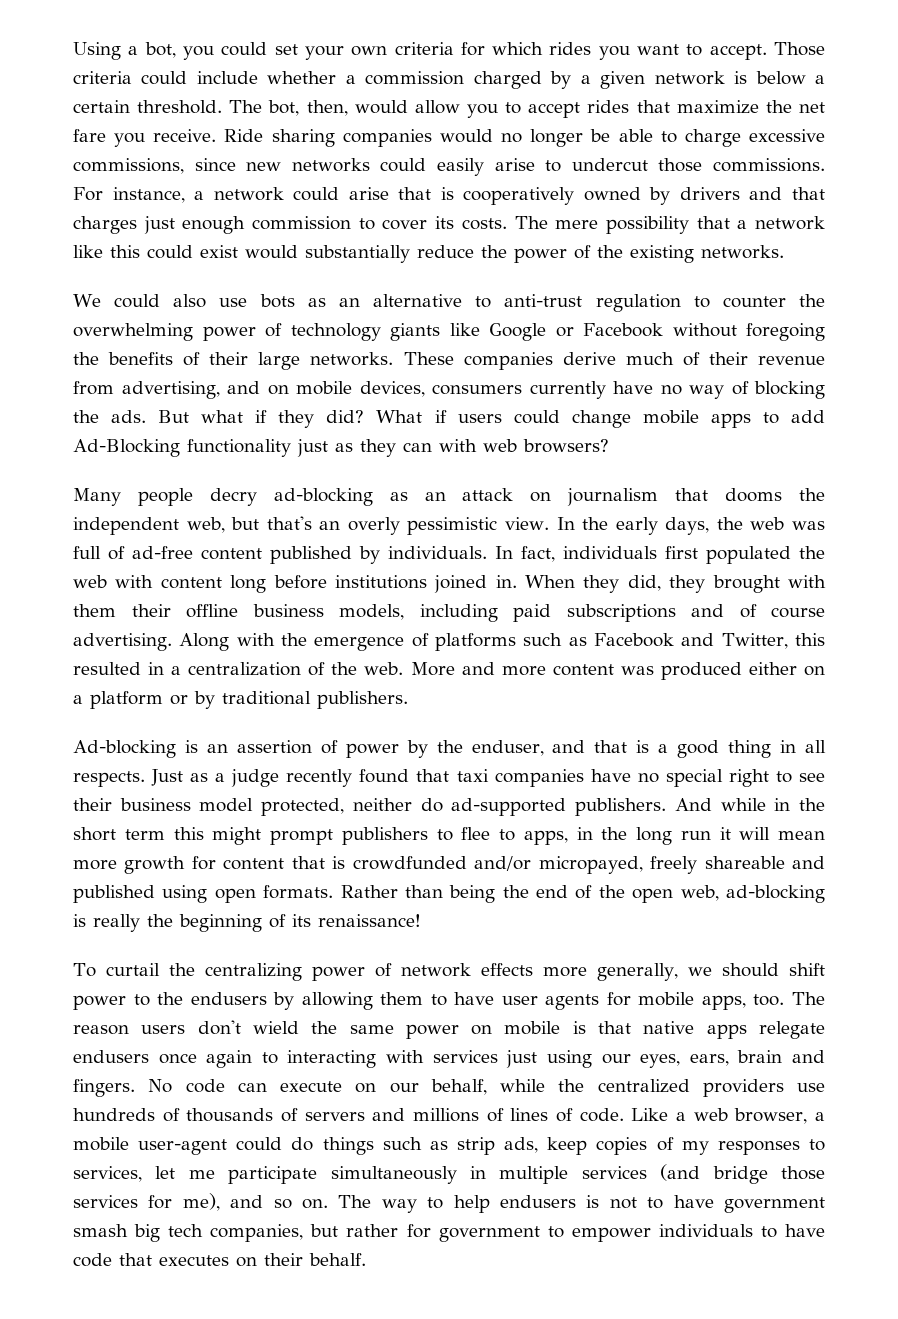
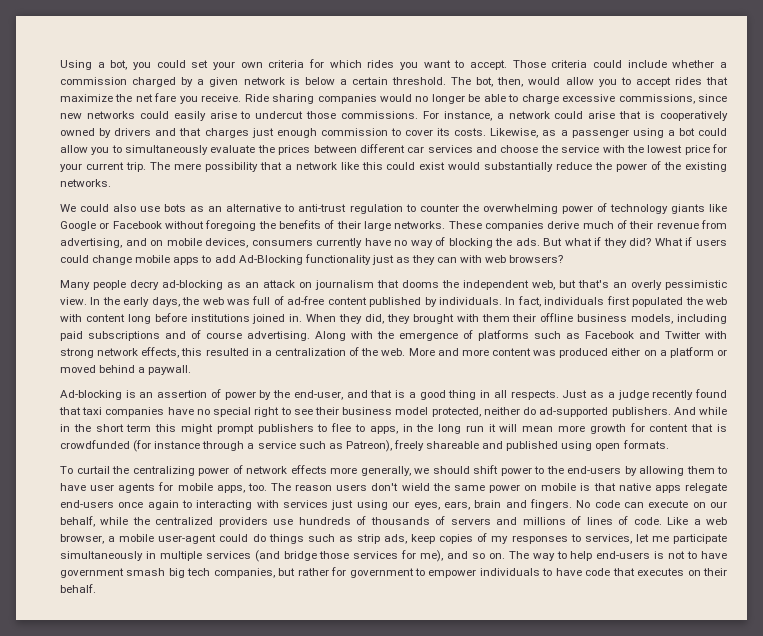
+ Likewise, as a passenger using a bot could allow you to simultaneously evaluate the prices between different car services and choose the service with the lowest price for your current trip.
- Along with the emergence of platforms such as Facebook and Twitter, this resulted in a centralization of the web.
+ Along with the emergence of platforms such as Facebook and Twitter with strong network effects, this resulted in a centralization of the web.
- More and more content was produced either on a platform or by traditional publishers.
+ More and more content was produced either on a platform or moved behind a paywall.
- Ad-blocking is an assertion of power by the enduser, and that is a good thing in all respects.
+ Ad-blocking is an assertion of power by the end-user, and that is a good thing in all respects.
- And while in the short term this might prompt publishers to flee to apps, in the long run it will mean more growth for content that is crowdfunded and/or micropayed, freely shareable and published using open formats. Rather than being the end of the open web, ad-blocking is really the beginning of its renaissance!
+ And while in the short term this might prompt publishers to flee to apps, in the long run it will mean more growth for content that is crowdfunded (for instance through a service such as Patreon), freely shareable and published using open formats.
- To curtail the centralizing power of network effects more generally, we should shift power to the endusers by allowing them to have user agents for mobile apps, too.
+ To curtail the centralizing power of network effects more generally, we should shift power to the end-users by allowing them to have user agents for mobile apps, too.
- The reason users don't wield the same power on mobile is that native apps relegate endusers once again to interacting with services just using our eyes, ears, brain and fingers.
+ The reason users don't wield the same power on mobile is that native apps relegate end-users once again to interacting with services just using our eyes, ears, brain and fingers.
- The way to help endusers is not to have government smash big tech companies, but rather for government to empower individuals to have code that executes on their behalf.
+ The way to help end-users is not to have government smash big tech companies, but rather for government to empower individuals to have code that executes on their behalf.

